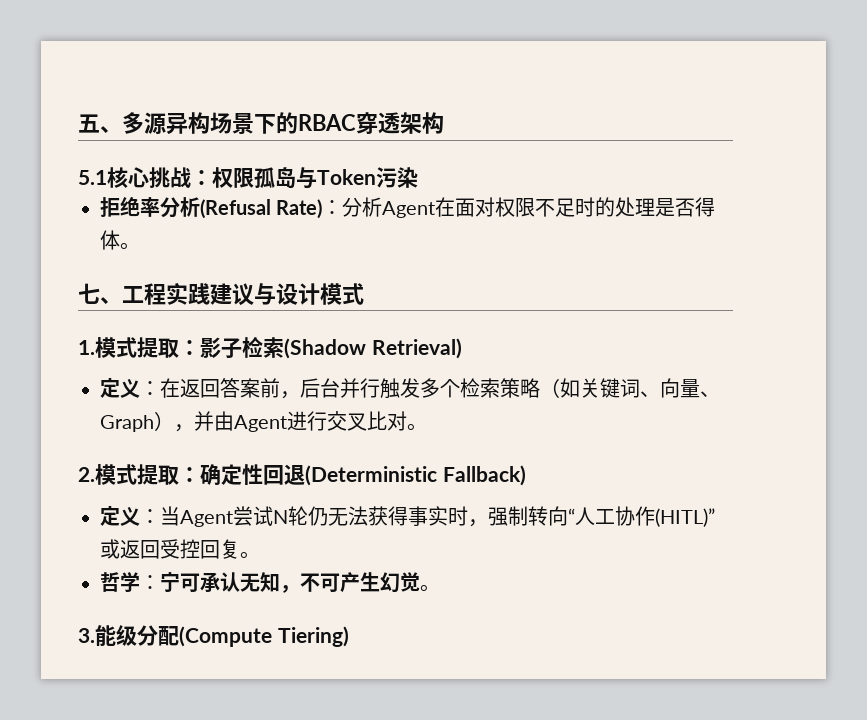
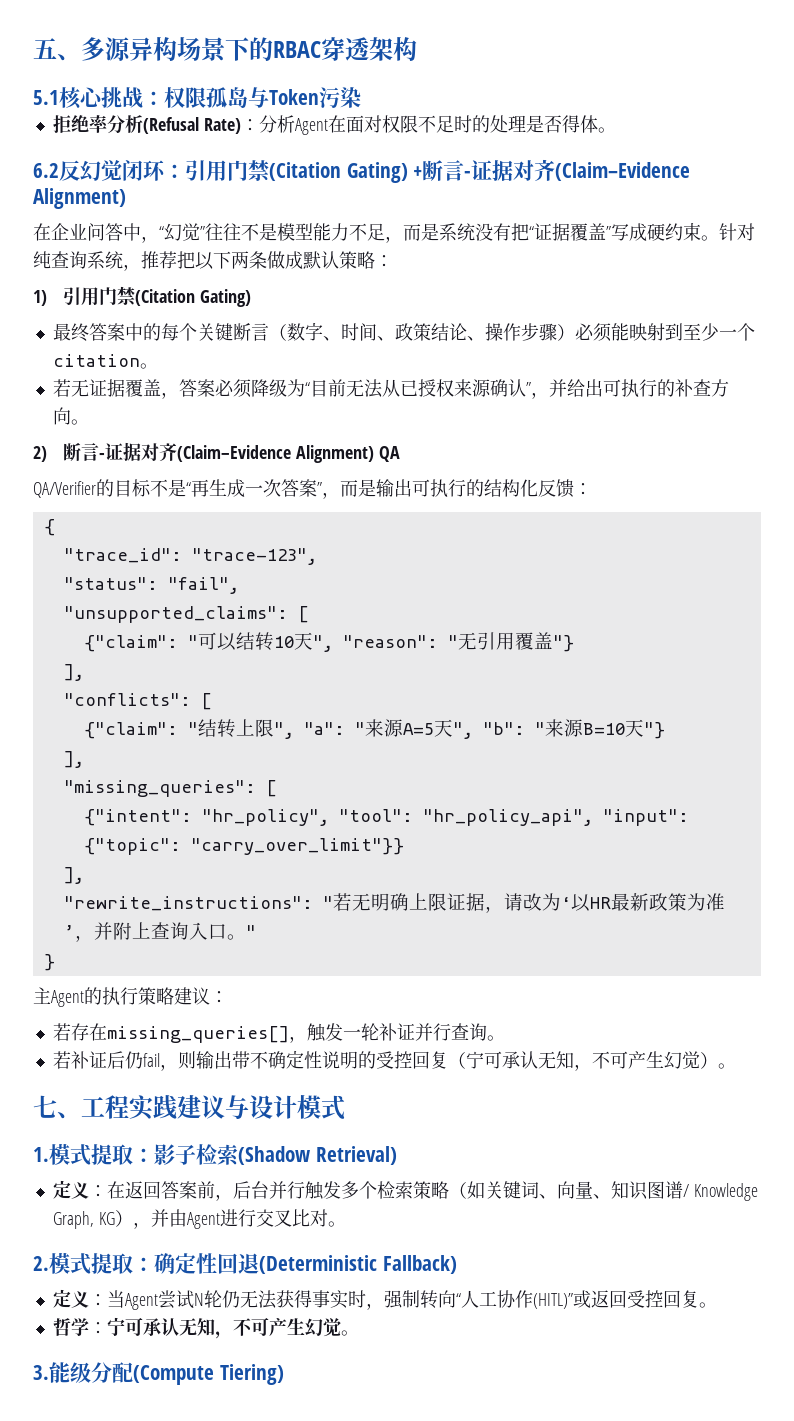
+ 6.2反幻觉闭环：引用门禁(Citation Gating) +断言-证据对齐(Claim–Evidence Alignment)
+ 在企业问答中，“幻觉”往往不是模型能力不足，而是系统没有把“证据覆盖”写成硬约束。针对纯查询系统，推荐把以下两条做成默认策略：
+ 1)引用门禁(Citation Gating)
+ 最终答案中的每个关键断言（数字、时间、政策结论、操作步骤）必须能映射到至少一个citation。
+ 若无证据覆盖，答案必须降级为“目前无法从已授权来源确认”，并给出可执行的补查方向。
+ 2)断言-证据对齐(Claim–Evidence Alignment) QA
+ QA/Verifier的目标不是“再生成一次答案”，而是输出可执行的结构化反馈：
+ {
+ "trace_id": "trace-123",
+ "status": "fail",
+ "unsupported_claims": [
+ {"claim": "可以结转10天", "reason": "无引用覆盖"}
+ ],
+ "conflicts": [
+ {"claim": "结转上限", "a": "来源A=5天", "b": "来源B=10天"}
+ ],
+ "missing_queries": [
+ {"intent": "hr_policy", "tool": "hr_policy_api", "input": {"topic": "carry_over_limit"}}
+ ],
+ "rewrite_instructions": "若无明确上限证据，请改为‘以HR最新政策为准’，并附上查询入口。"
+ }
+ 主Agent的执行策略建议：
+ 若存在missing_queries[]，触发一轮补证并行查询。
+ 若补证后仍fail，则输出带不确定性说明的受控回复（宁可承认无知，不可产生幻觉）。
- 定义：在返回答案前，后台并行触发多个检索策略（如关键词、向量、Graph），并由Agent进行交叉比对。
+ 定义：在返回答案前，后台并行触发多个检索策略（如关键词、向量、知识图谱/ Knowledge Graph, KG），并由Agent进行交叉比对。

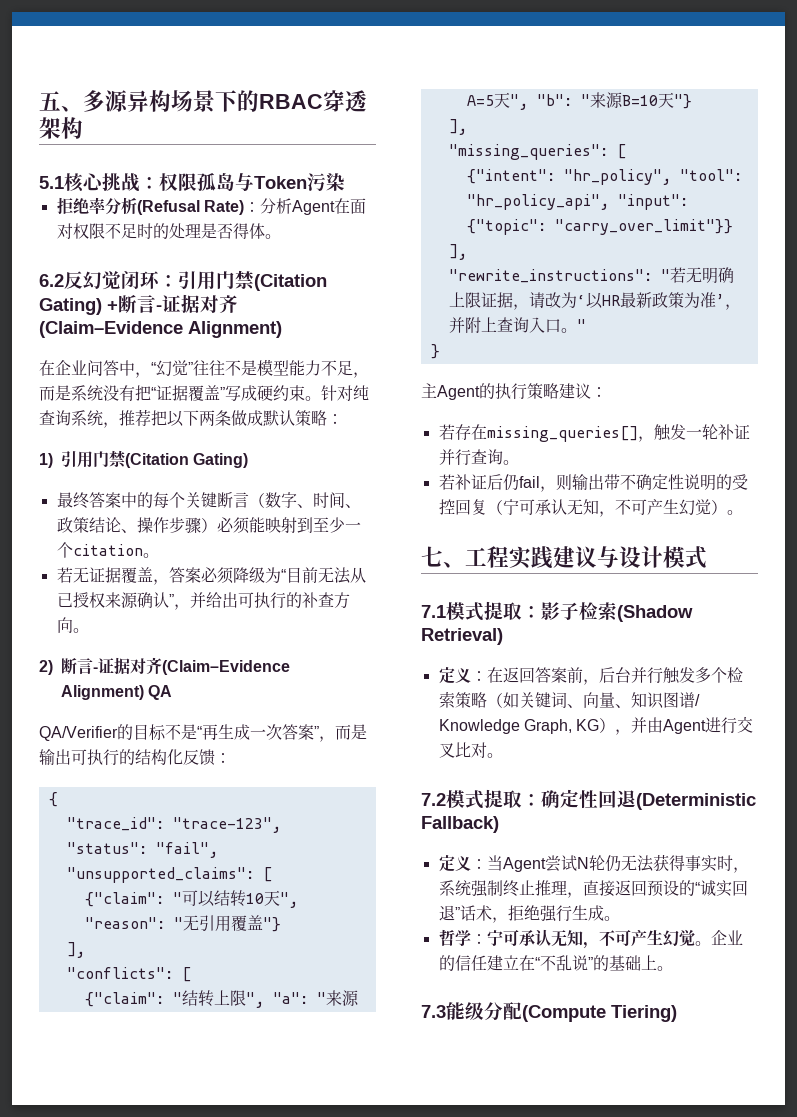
- 1.模式提取：影子检索(Shadow Retrieval)
+ 7.1模式提取：影子检索(Shadow Retrieval)
- 2.模式提取：确定性回退(Deterministic Fallback)
+ 7.2模式提取：确定性回退(Deterministic Fallback)
- 定义：当Agent尝试N轮仍无法获得事实时，强制转向“人工协作(HITL)”或返回受控回复。
+ 定义：当Agent尝试N轮仍无法获得事实时，系统强制终止推理，直接返回预设的“诚实回退”话术，拒绝强行生成。
- 哲学：宁可承认无知，不可产生幻觉。
- 3.能级分配(Compute Tiering)
+ 哲学：宁可承认无知，不可产生幻觉。企业的信任建立在“不乱说”的基础上。
+ 7.3能级分配(Compute Tiering)

